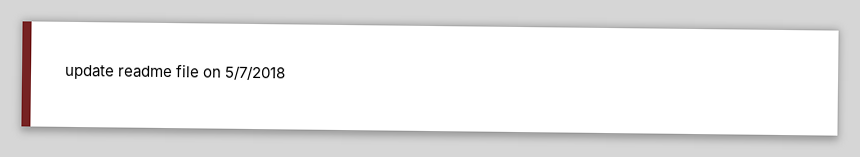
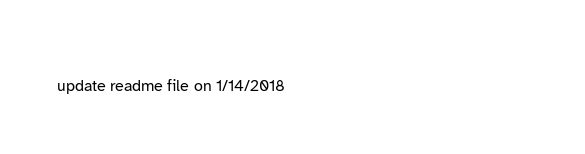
- update readme file on 5/7/2018
+ update readme file on 1/14/2018

